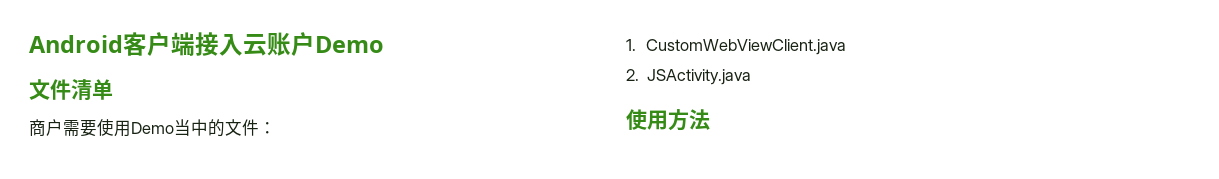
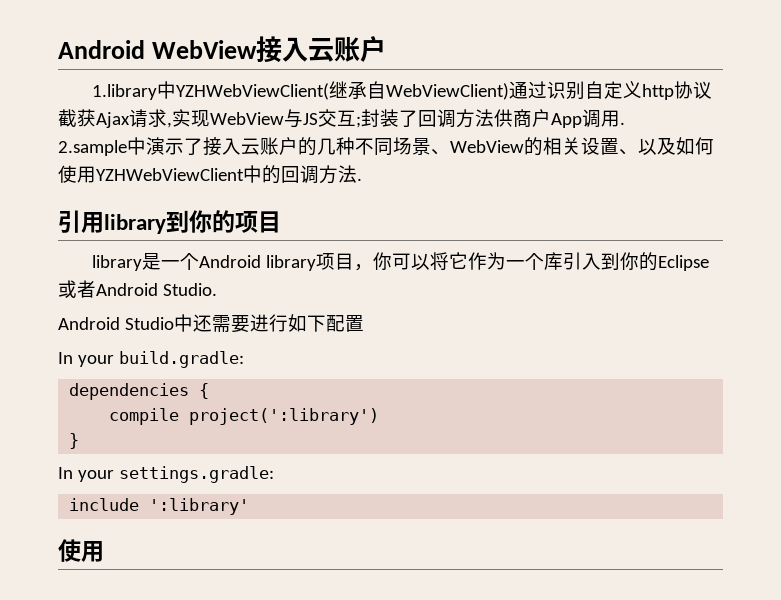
- Android客户端接入云账户Demo
- 文件清单
- 商户需要使用Demo当中的文件：
- 1. CustomWebViewClient.java
- 2. JSActivity.java
- 使用方法
+ Android WebView接入云账户
+ 1.library中YZHWebViewClient(继承自WebViewClient)通过识别自定义http协议截获Ajax请求,实现WebView与JS交互;封装了回调方法供商户App调用.
+ 2.sample中演示了接入云账户的几种不同场景、WebView的相关设置、以及如何使用YZHWebViewClient中的回调方法.
+ 引用library到你的项目
+ library是一个Android library项目，你可以将它作为一个库引入到你的Eclipse或者Android Studio.
+ Android Studio中还需要进行如下配置
+ In your build.gradle:
+ dependencies {
+ compile project(':library')
+ }
+ In your settings.gradle:
+ include ':library'
+ 使用

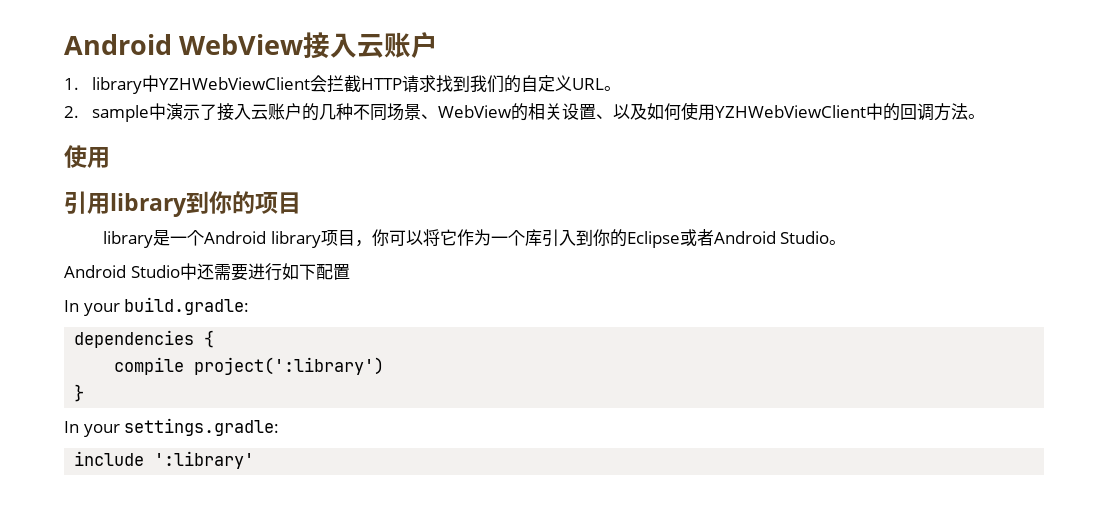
- 1.library中YZHWebViewClient(继承自WebViewClient)通过识别自定义http协议截获Ajax请求,实现WebView与JS交互;封装了回调方法供商户App调用.
- 2.sample中演示了接入云账户的几种不同场景、WebView的相关设置、以及如何使用YZHWebViewClient中的回调方法.
+ 1. library中YZHWebViewClient会拦截HTTP请求找到我们的自定义URL。
+ 2. sample中演示了接入云账户的几种不同场景、WebView的相关设置、以及如何使用YZHWebViewClient中的回调方法。
+ 使用
- library是一个Android library项目，你可以将它作为一个库引入到你的Eclipse或者Android Studio.
+ library是一个Android library项目，你可以将它作为一个库引入到你的Eclipse或者Android Studio。
  include ':library'
- 使用

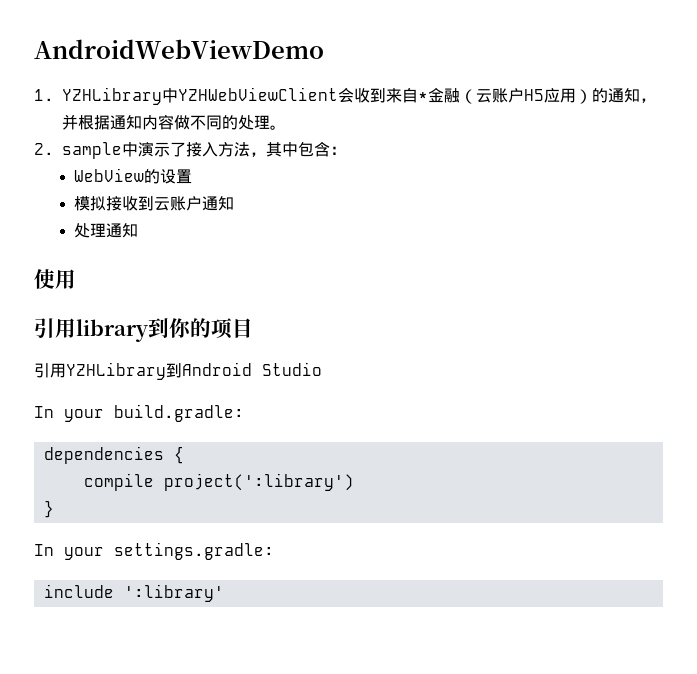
- Android WebView接入云账户
- 1. library中YZHWebViewClient会拦截HTTP请求找到我们的自定义URL。
+ AndroidWebViewDemo
+ 1. YZHLibrary中YZHWebViewClient会收到来自*金融（云账户H5应用）的通知，并根据通知内容做不同的处理。
- 2. sample中演示了接入云账户的几种不同场景、WebView的相关设置、以及如何使用YZHWebViewClient中的回调方法。
+ 2. sample中演示了接入方法，其中包含：
+ WebView的设置
+ 模拟接收到云账户通知
+ 处理通知
- library是一个Android library项目，你可以将它作为一个库引入到你的Eclipse或者Android Studio。
- Android Studio中还需要进行如下配置
+ 引用YZHLibrary到Android Studio

